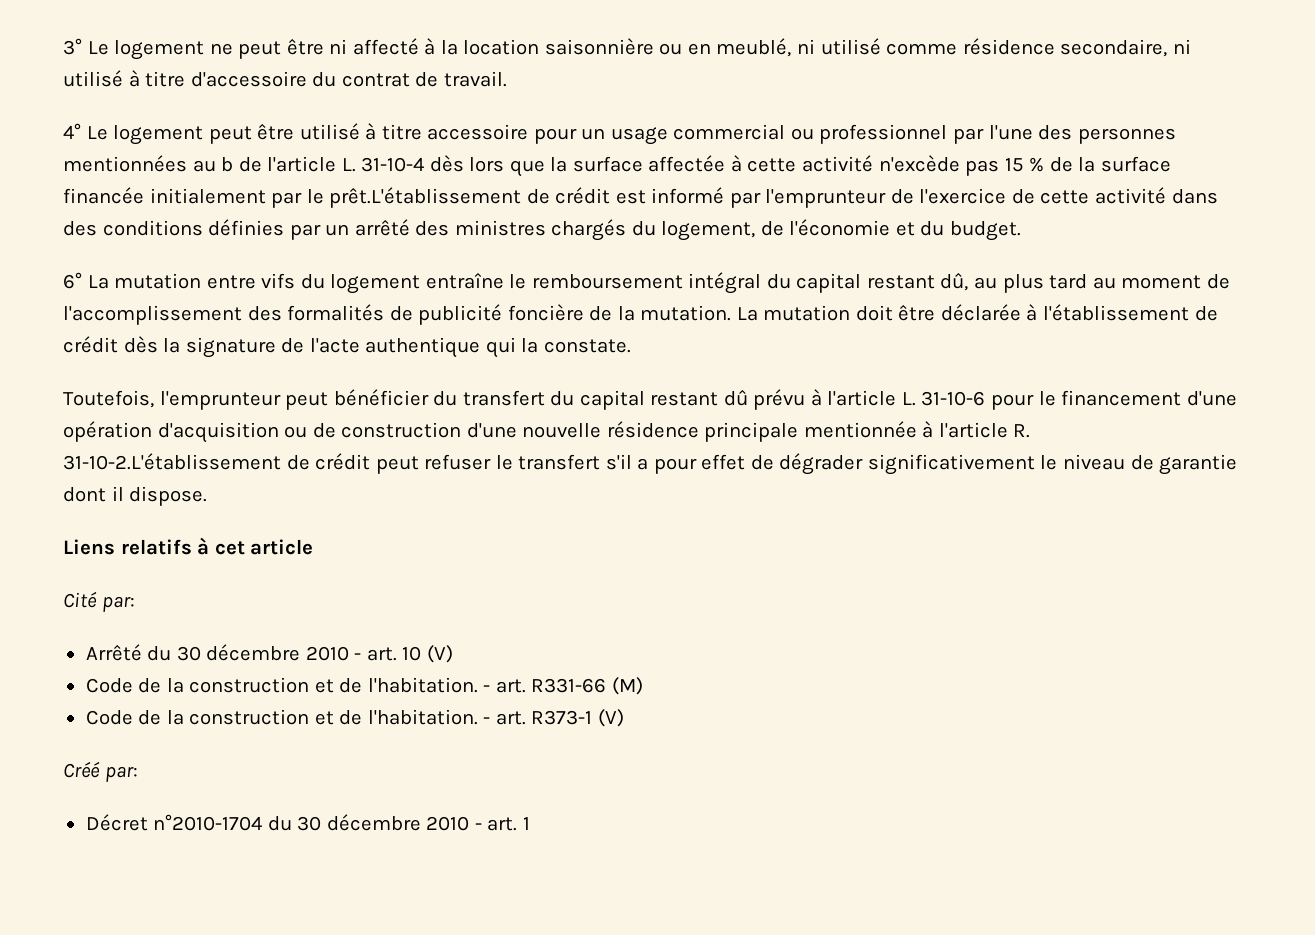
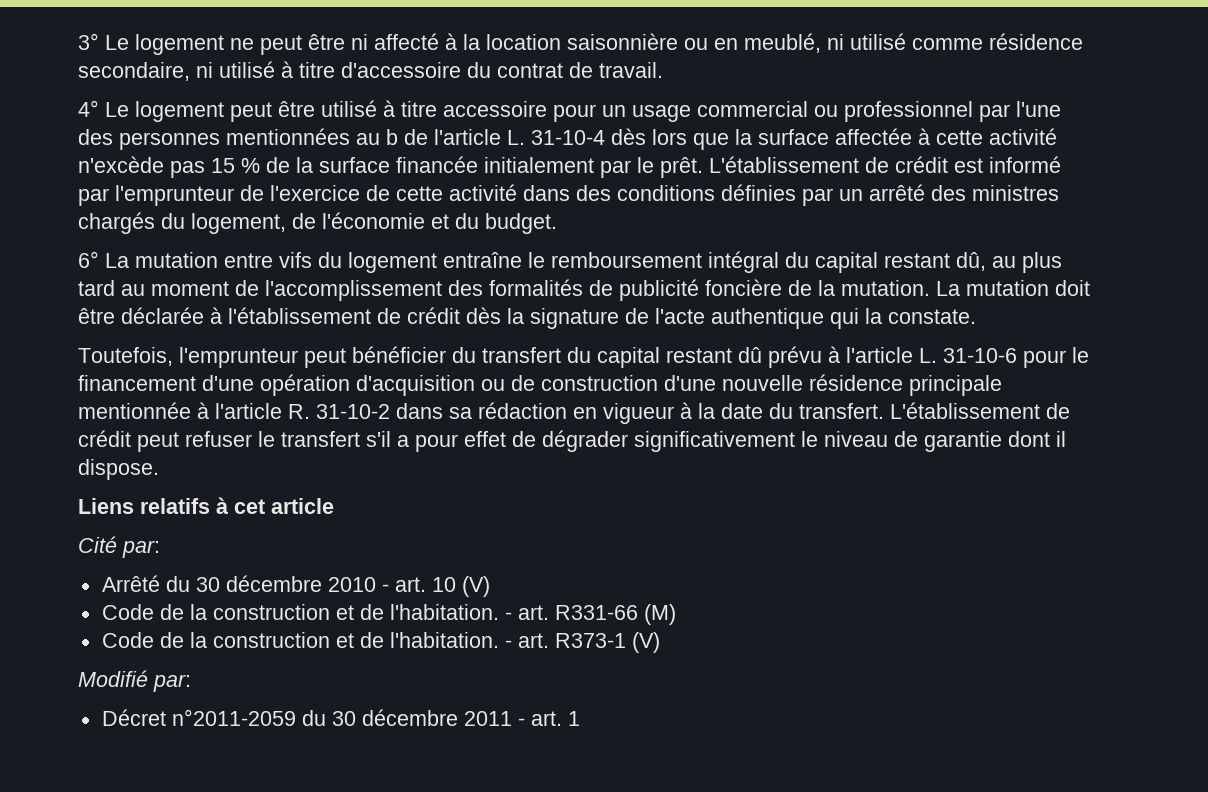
- 4° Le logement peut être utilisé à titre accessoire pour un usage commercial ou professionnel par l'une des personnes mentionnées au b de l'article L. 31-10-4 dès lors que la surface affectée à cette activité n'excède pas 15 % de la surface financée initialement par le prêt.L'établissement de crédit est informé par l'emprunteur de l'exercice de cette activité dans des conditions définies par un arrêté des ministres chargés du logement, de l'économie et du budget.
+ 4° Le logement peut être utilisé à titre accessoire pour un usage commercial ou professionnel par l'une des personnes mentionnées au b de l'article L. 31-10-4 dès lors que la surface affectée à cette activité n'excède pas 15 % de la surface financée initialement par le prêt. L'établissement de crédit est informé par l'emprunteur de l'exercice de cette activité dans des conditions définies par un arrêté des ministres chargés du logement, de l'économie et du budget.
- Toutefois, l'emprunteur peut bénéficier du transfert du capital restant dû prévu à l'article L. 31-10-6 pour le financement d'une opération d'acquisition ou de construction d'une nouvelle résidence principale mentionnée à l'article R. 31-10-2.L'établissement de crédit peut refuser le transfert s'il a pour effet de dégrader significativement le niveau de garantie dont il dispose.
+ Toutefois, l'emprunteur peut bénéficier du transfert du capital restant dû prévu à l'article L. 31-10-6 pour le financement d'une opération d'acquisition ou de construction d'une nouvelle résidence principale mentionnée à l'article R. 31-10-2 dans sa rédaction en vigueur à la date du transfert. L'établissement de crédit peut refuser le transfert s'il a pour effet de dégrader significativement le niveau de garantie dont il dispose.
- Créé par:
+ Modifié par:
- Décret n°2010-1704 du 30 décembre 2010 - art. 1
+ Décret n°2011-2059 du 30 décembre 2011 - art. 1

